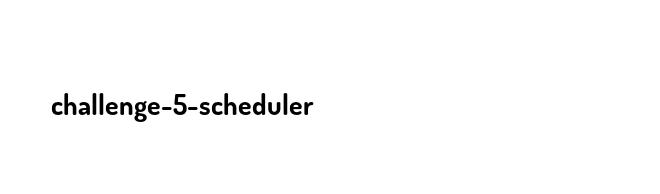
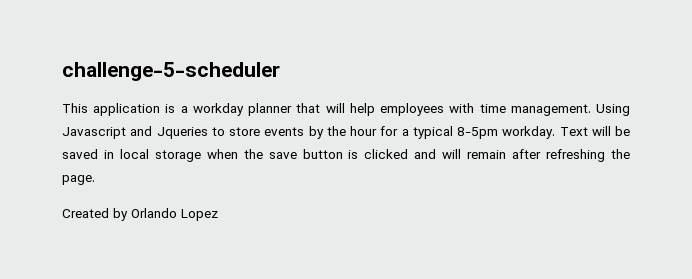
+ This application is a workday planner that will help employees with time management. Using Javascript and Jqueries to store events by the hour for a typical 8-5pm workday. Text will be saved in local storage when the save button is clicked and will remain after refreshing the page.
+ Created by Orlando Lopez

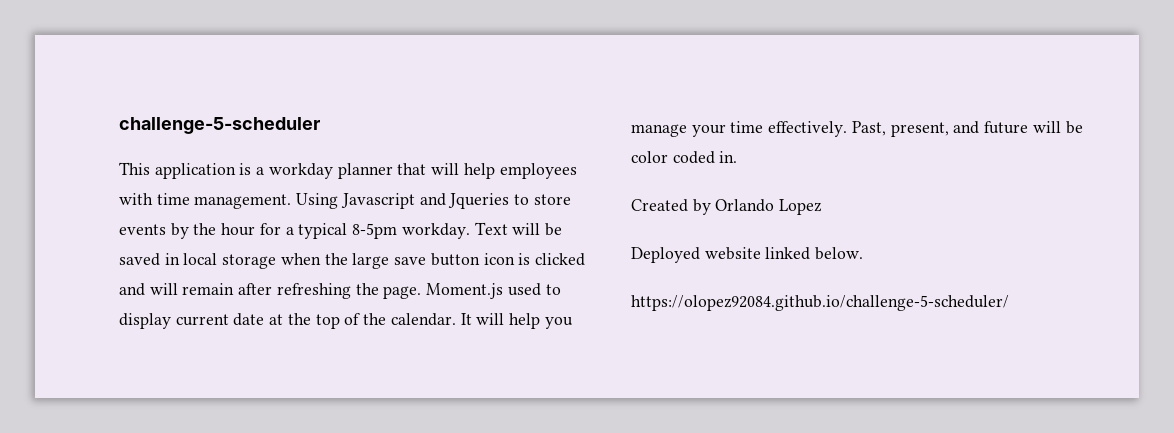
- Text will be saved in local storage when the save button is clicked and will remain after refreshing the page.
+ Text will be saved in local storage when the large save button icon is clicked and will remain after refreshing the page. Moment.js used to display current date at the top of the calendar. It will help you manage your time effectively. Past, present, and future will be color coded in.
+ Deployed website linked below.
+ https://olopez92084.github.io/challenge-5-scheduler/

